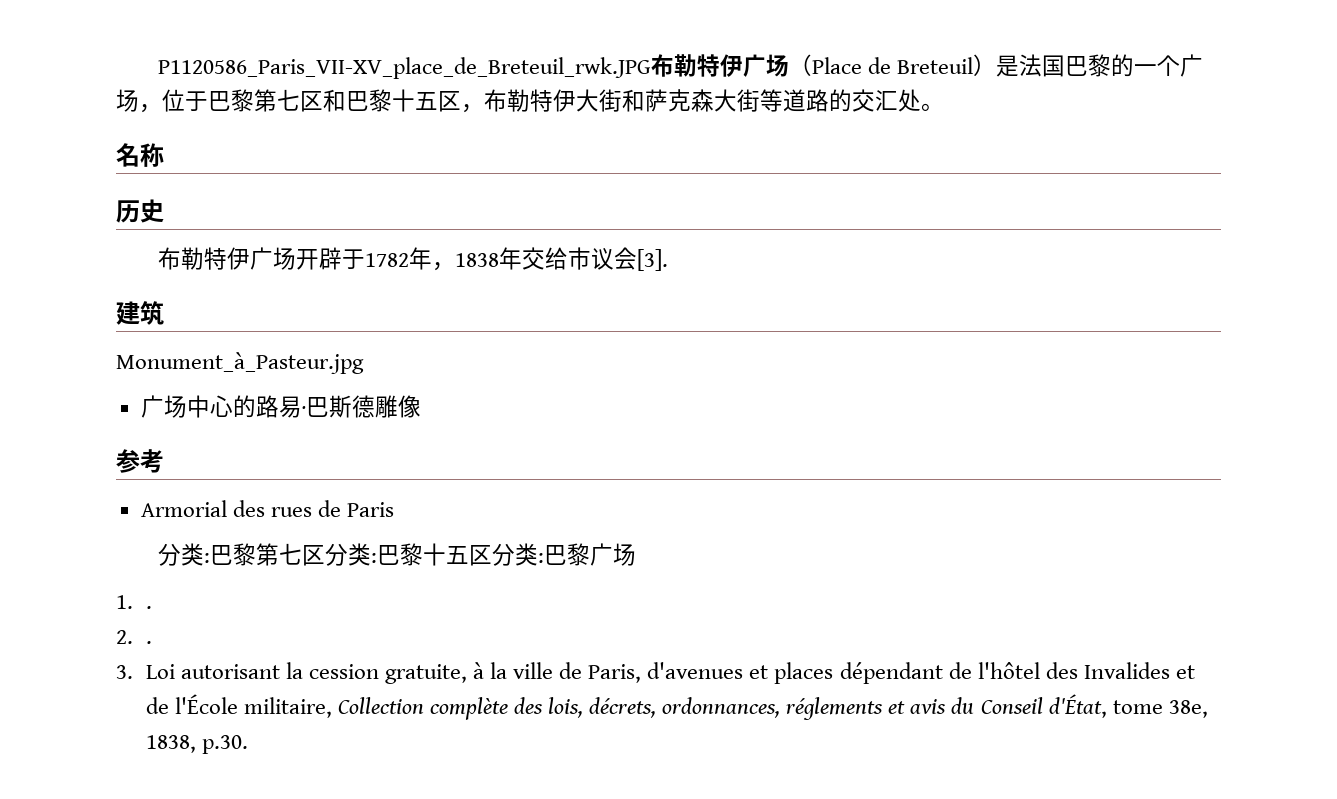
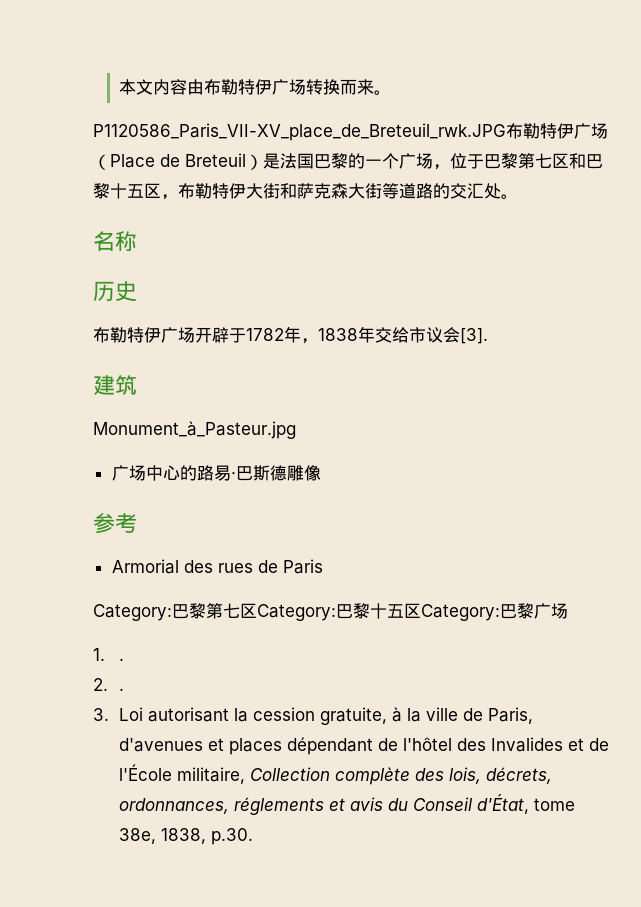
+ 本文内容由布勒特伊广场转换而来。
- 分类:巴黎第七区分类:巴黎十五区分类:巴黎广场
+ Category:巴黎第七区Category:巴黎十五区Category:巴黎广场

